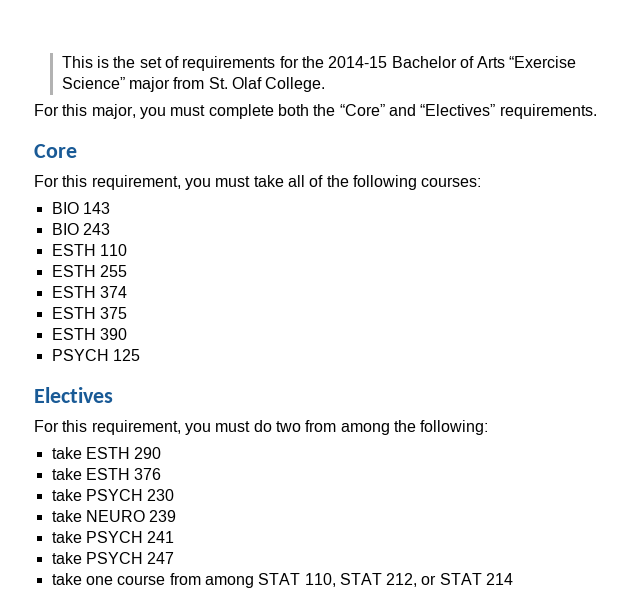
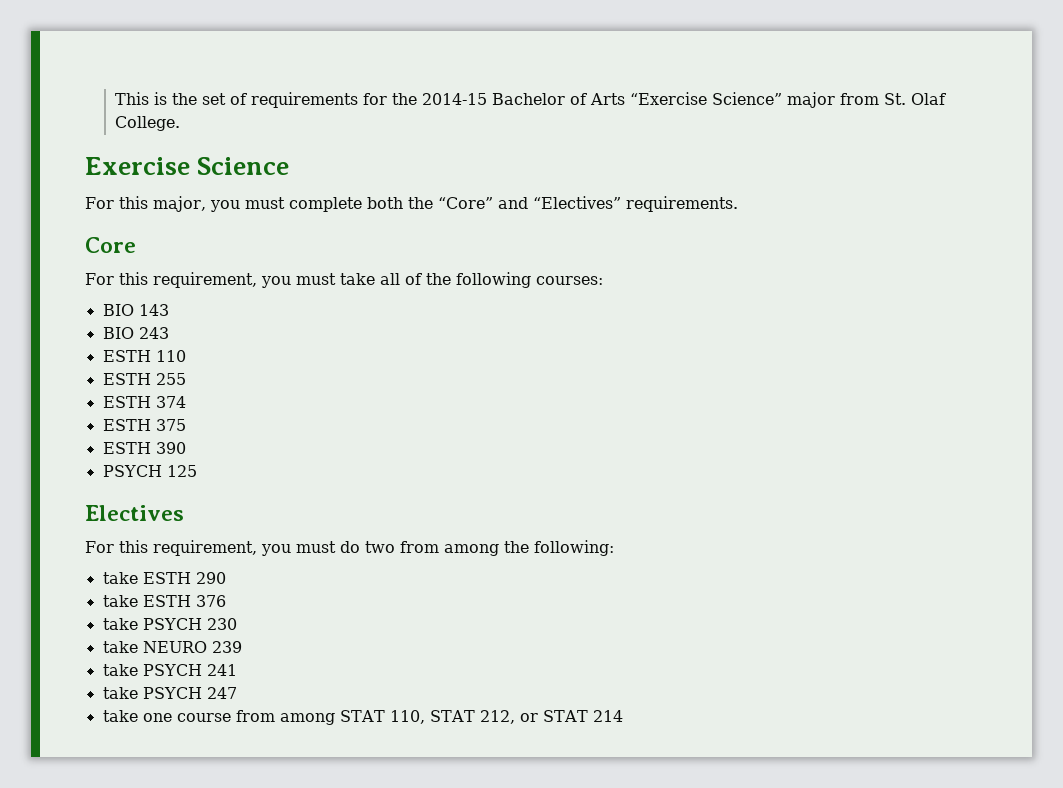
+ Exercise Science

